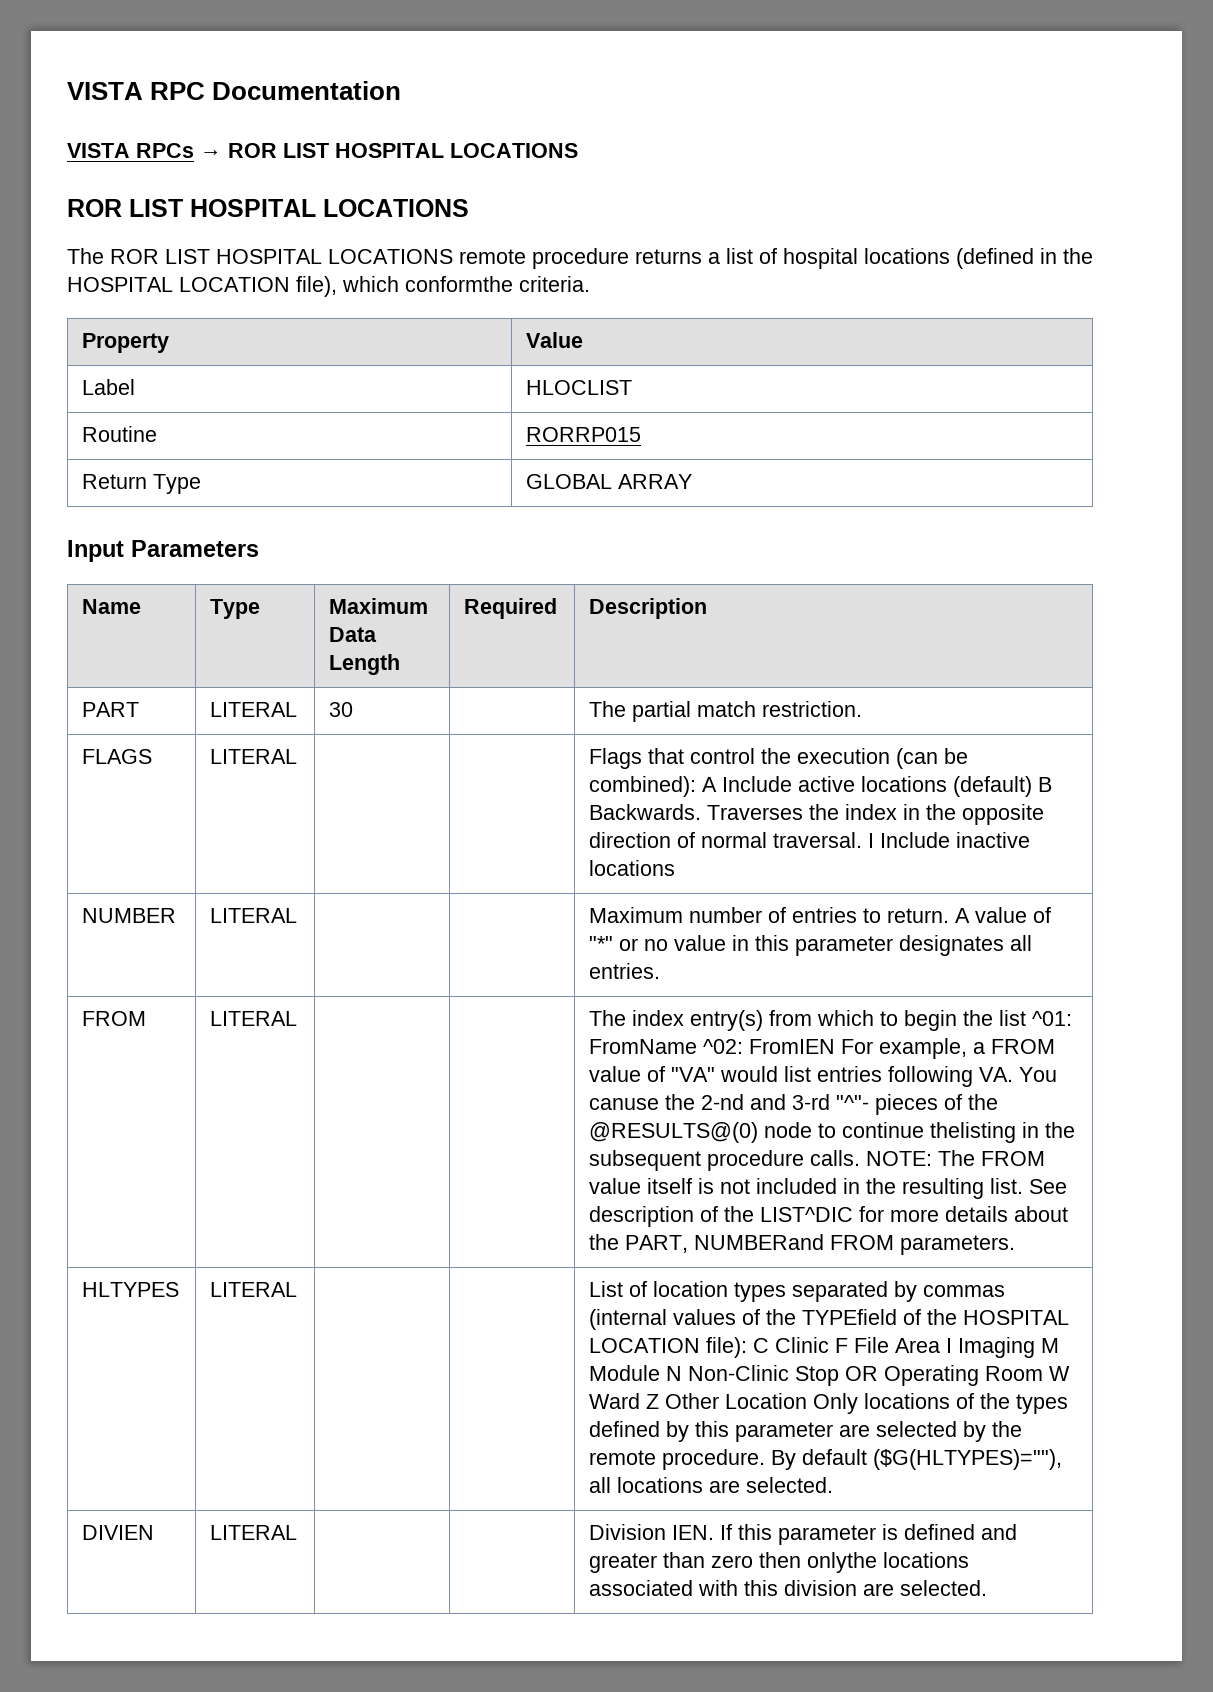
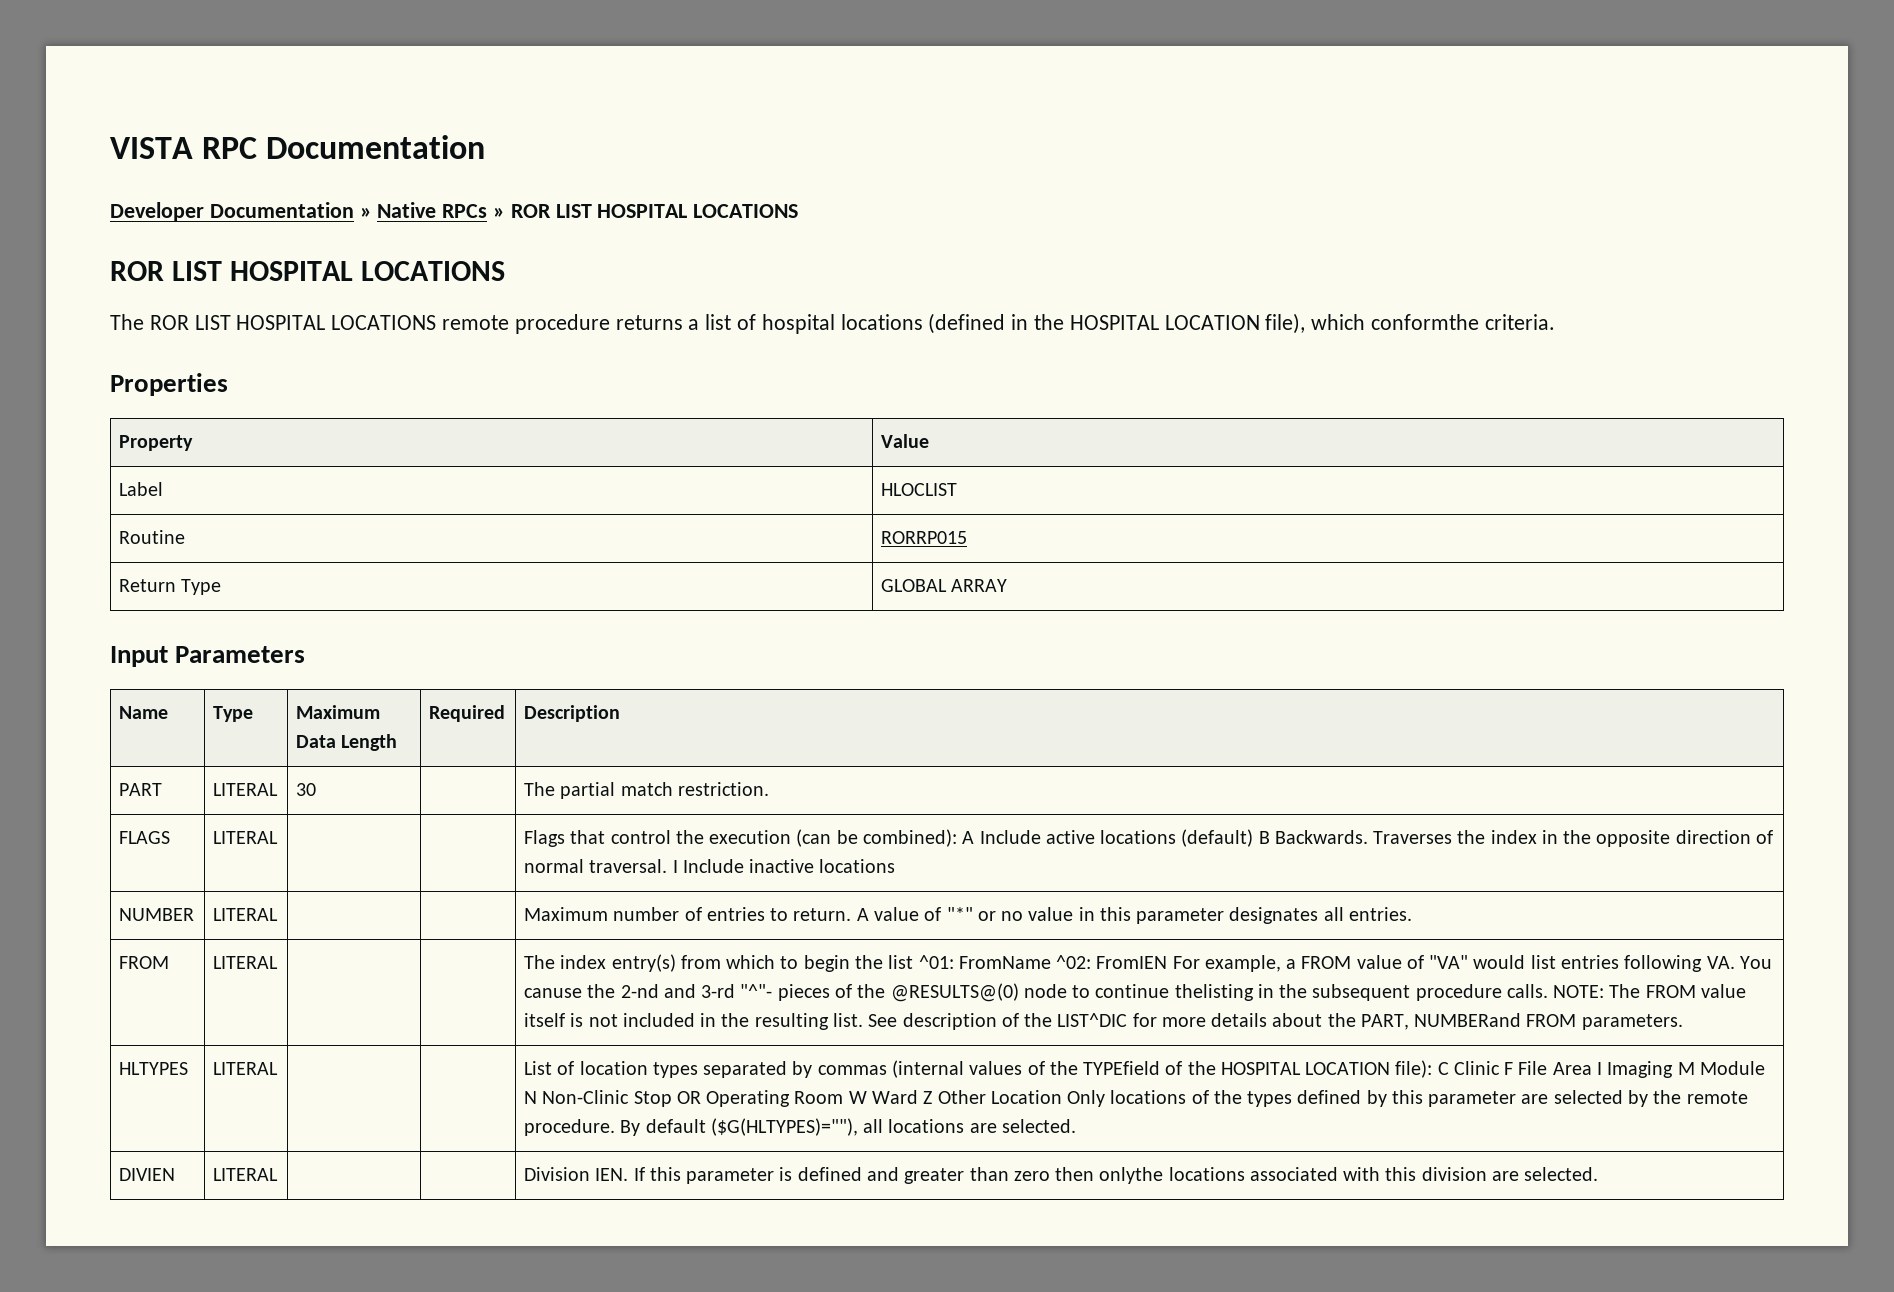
- VISTA RPCs → ROR LIST HOSPITAL LOCATIONS
+ Developer Documentation » Native RPCs » ROR LIST HOSPITAL LOCATIONS
+ Properties

